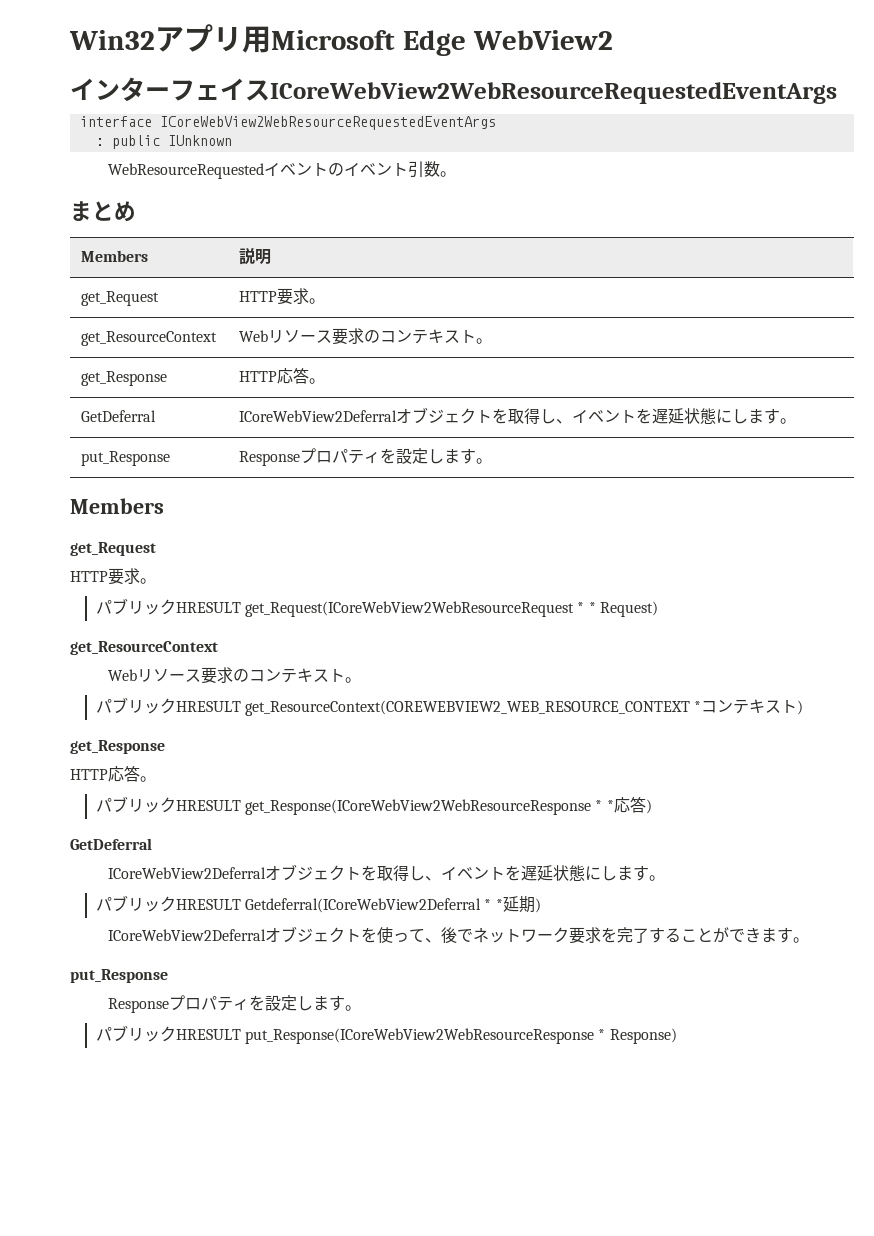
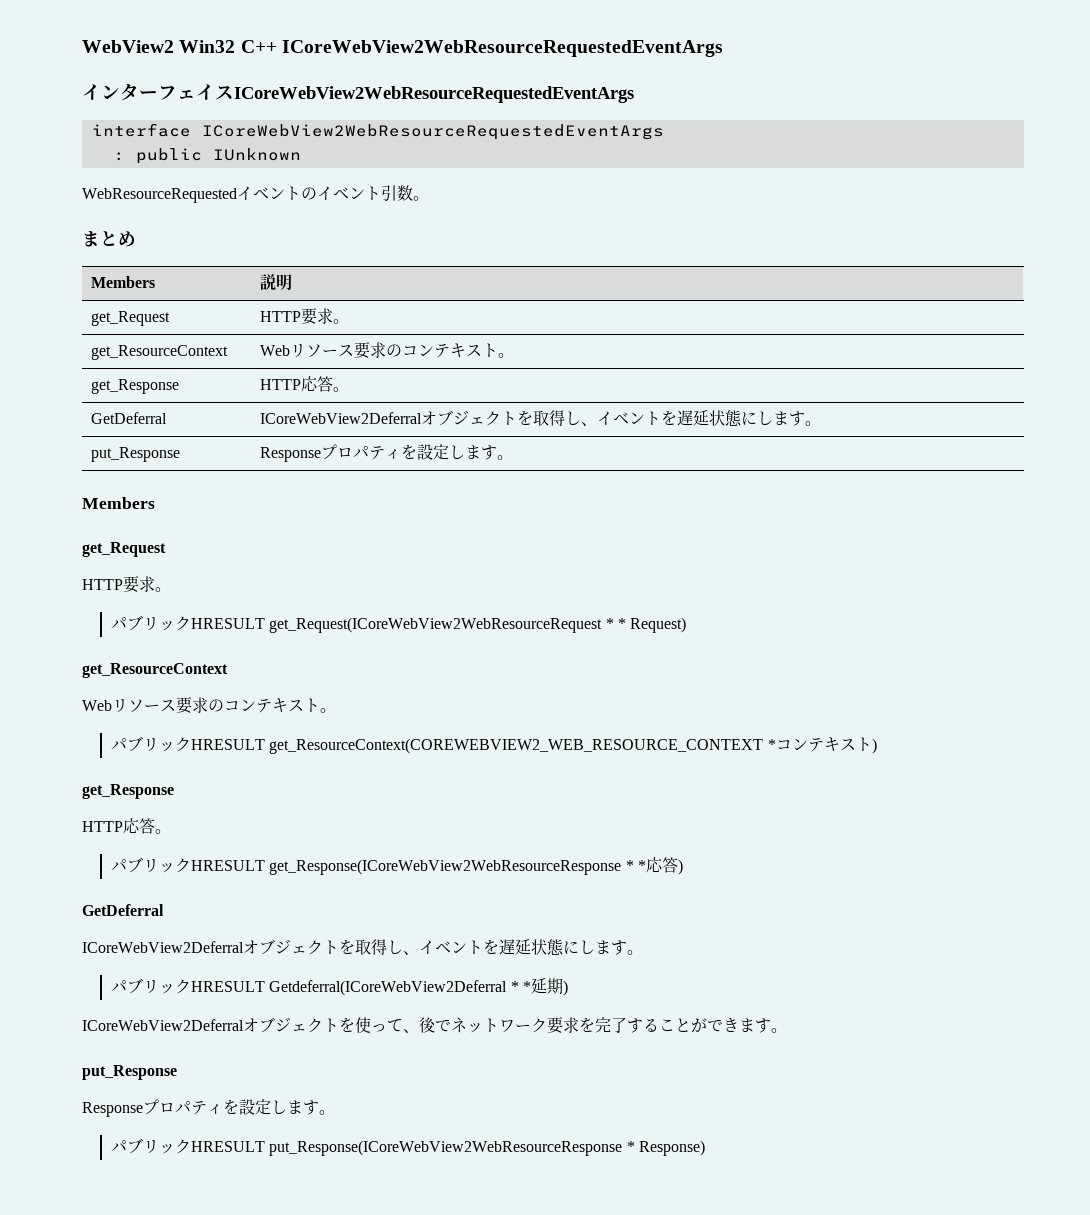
- Win32アプリ用Microsoft Edge WebView2
+ WebView2 Win32 C++ ICoreWebView2WebResourceRequestedEventArgs

